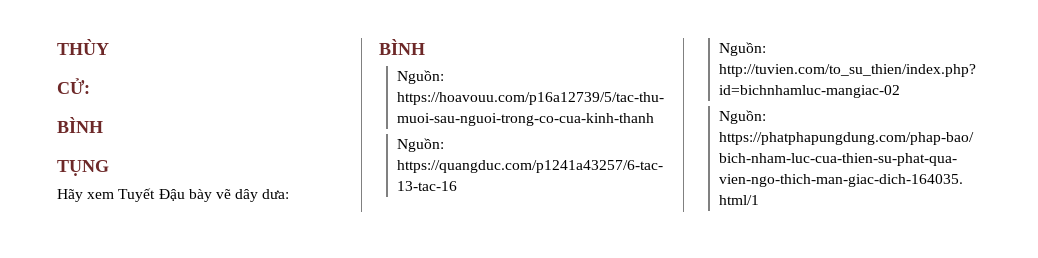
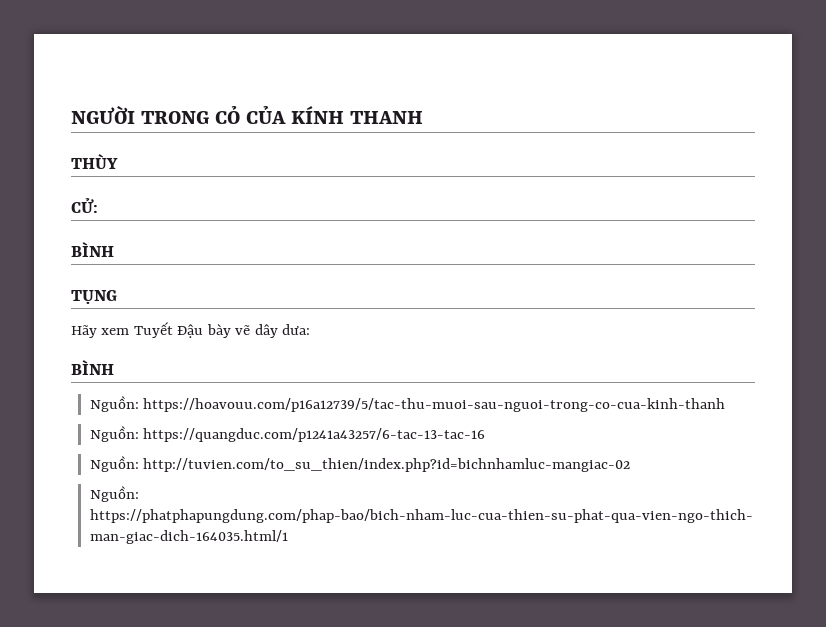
+ NGƯỜI TRONG CỎ CỦA KÍNH THANH

